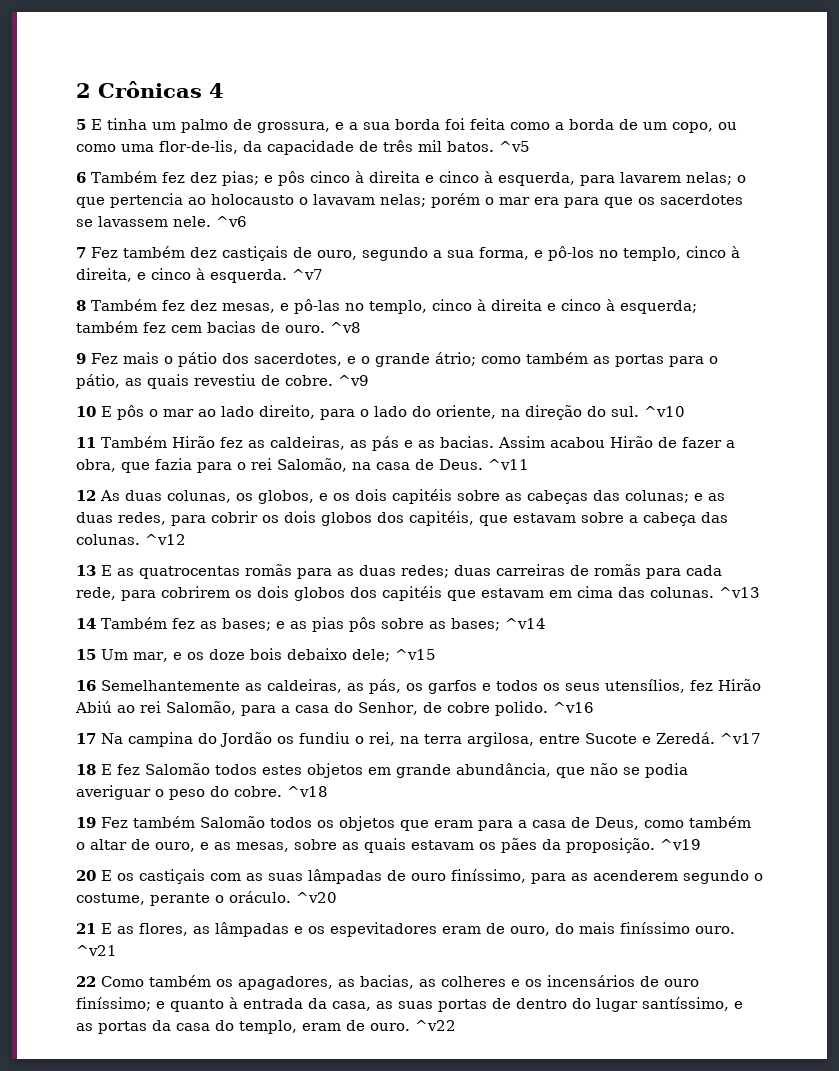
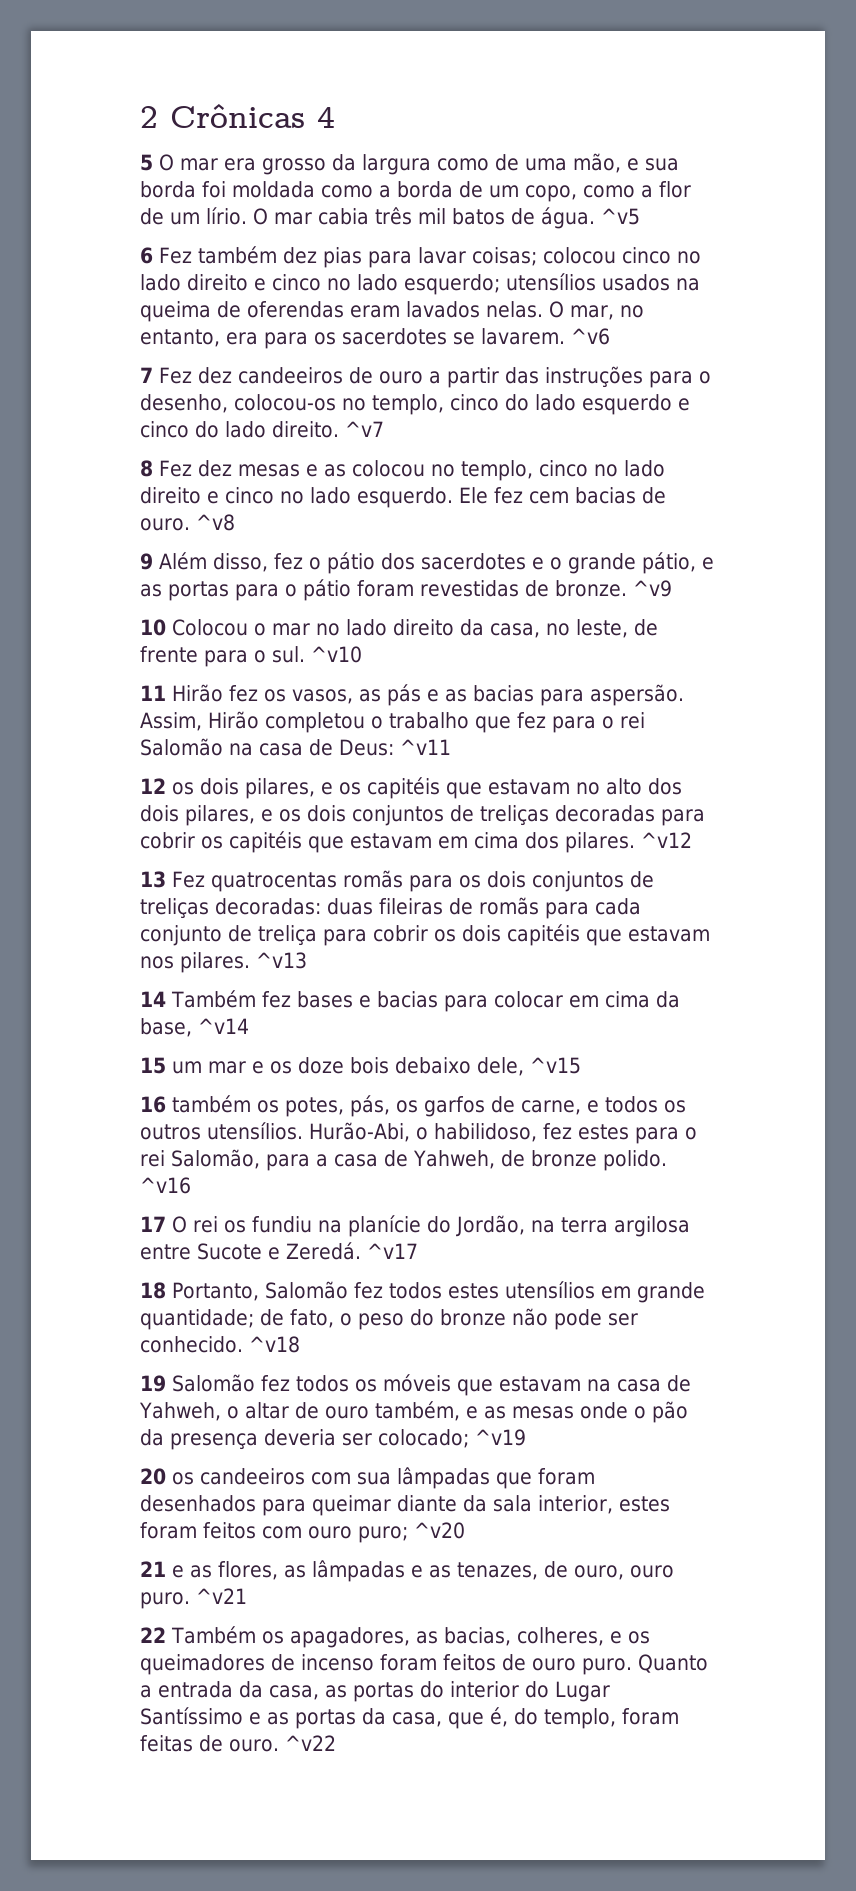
- 5 E tinha um palmo de grossura, e a sua borda foi feita como a borda de um copo, ou como uma flor-de-lis, da capacidade de três mil batos. ^v5
- 6 Também fez dez pias; e pôs cinco à direita e cinco à esquerda, para lavarem nelas; o que pertencia ao holocausto o lavavam nelas; porém o mar era para que os sacerdotes se lavassem nele.
+ 5 O mar era grosso da largura como de uma mão, e sua borda foi moldada como a borda de um copo, como a flor de um lírio. O mar cabia três mil batos de água. ^v5
+ 6 Fez também dez pias para lavar coisas; colocou cinco no lado direito e cinco no lado esquerdo; utensílios usados na queima de oferendas eram lavados nelas. O mar, no entanto, era para os sacerdotes se lavarem.
- 7 Fez também dez castiçais de ouro, segundo a sua forma, e pô-los no templo, cinco à direita, e cinco à esquerda. ^v7
- 8 Também fez dez mesas, e pô-las no templo, cinco à direita e cinco à esquerda; também fez cem bacias de ouro.
+ 7 Fez dez candeeiros de ouro a partir das instruções para o desenho, colocou-os no templo, cinco do lado esquerdo e cinco do lado direito. ^v7
+ 8 Fez dez mesas e as colocou no templo, cinco no lado direito e cinco no lado esquerdo. Ele fez cem bacias de ouro.
- 9 Fez mais o pátio dos sacerdotes, e o grande átrio; como também as portas para o pátio, as quais revestiu de cobre. ^v9
- 10 E pôs o mar ao lado direito, para o lado do oriente, na direção do sul.
+ 9 Além disso, fez o pátio dos sacerdotes e o grande pátio, e as portas para o pátio foram revestidas de bronze. ^v9
+ 10 Colocou o mar no lado direito da casa, no leste, de frente para o sul.
- 11 Também Hirão fez as caldeiras, as pás e as bacias. Assim acabou Hirão de fazer a obra, que fazia para o rei Salomão, na casa de Deus. ^v11
+ 11 Hirão fez os vasos, as pás e as bacias para aspersão. Assim, Hirão completou o trabalho que fez para o rei Salomão na casa de Deus: ^v11
- 12 As duas colunas, os globos, e os dois capitéis sobre as cabeças das colunas; e as duas redes, para cobrir os dois globos dos capitéis, que estavam sobre a cabeça das colunas. ^v12
- 13 E as quatrocentas romãs para as duas redes; duas carreiras de romãs para cada rede, para cobrirem os dois globos dos capitéis que estavam em cima das colunas. ^v13
- 14 Também fez as bases; e as pias pôs sobre as bases; ^v14
+ 12 os dois pilares, e os capitéis que estavam no alto dos dois pilares, e os dois conjuntos de treliças decoradas para cobrir os capitéis que estavam em cima dos pilares. ^v12
+ 13 Fez quatrocentas romãs para os dois conjuntos de treliças decoradas: duas fileiras de romãs para cada conjunto de treliça para cobrir os dois capitéis que estavam nos pilares. ^v13
+ 14 Também fez bases e bacias para colocar em cima da base, ^v14
- 15 Um mar, e os doze bois debaixo dele; ^v15
+ 15 um mar e os doze bois debaixo dele, ^v15
- 16 Semelhantemente as caldeiras, as pás, os garfos e todos os seus utensílios, fez Hirão Abiú ao rei Salomão, para a casa do Senhor, de cobre polido.
+ 16 também os potes, pás, os garfos de carne, e todos os outros utensílios. Hurão-Abi, o habilidoso, fez estes para o rei Salomão, para a casa de Yahweh, de bronze polido.
- 17 Na campina do Jordão os fundiu o rei, na terra argilosa, entre Sucote e Zeredá.
+ 17 O rei os fundiu na planície do Jordão, na terra argilosa entre Sucote e Zeredá.
- 18 E fez Salomão todos estes objetos em grande abundância, que não se podia averiguar o peso do cobre. ^v18
- 19 Fez também Salomão todos os objetos que eram para a casa de Deus, como também o altar de ouro, e as mesas, sobre as quais estavam os pães da proposição. ^v19
- 20 E os castiçais com as suas lâmpadas de ouro finíssimo, para as acenderem segundo o costume, perante o oráculo. ^v20
+ 18 Portanto, Salomão fez todos estes utensílios em grande quantidade; de fato, o peso do bronze não pode ser conhecido. ^v18
+ 19 Salomão fez todos os móveis que estavam na casa de Yahweh, o altar de ouro também, e as mesas onde o pão da presença deveria ser colocado; ^v19
+ 20 os candeeiros com sua lâmpadas que foram desenhados para queimar diante da sala interior, estes foram feitos com ouro puro; ^v20
- 21 E as flores, as lâmpadas e os espevitadores eram de ouro, do mais finíssimo ouro.
+ 21 e as flores, as lâmpadas e as tenazes, de ouro, ouro puro.
- 22 Como também os apagadores, as bacias, as colheres e os incensários de ouro finíssimo; e quanto à entrada da casa, as suas portas de dentro do lugar santíssimo, e as portas da casa do templo, eram de ouro.
+ 22 Também os apagadores, as bacias, colheres, e os queimadores de incenso foram feitos de ouro puro. Quanto a entrada da casa, as portas do interior do Lugar Santíssimo e as portas da casa, que é, do templo, foram feitas de ouro.

